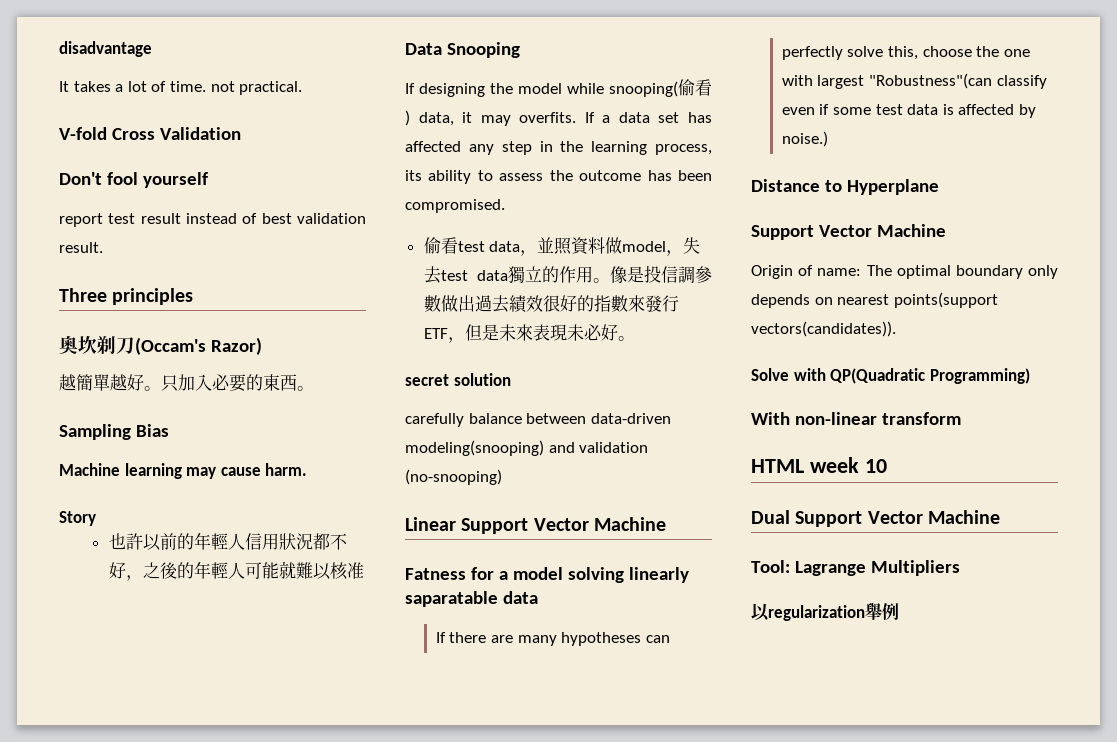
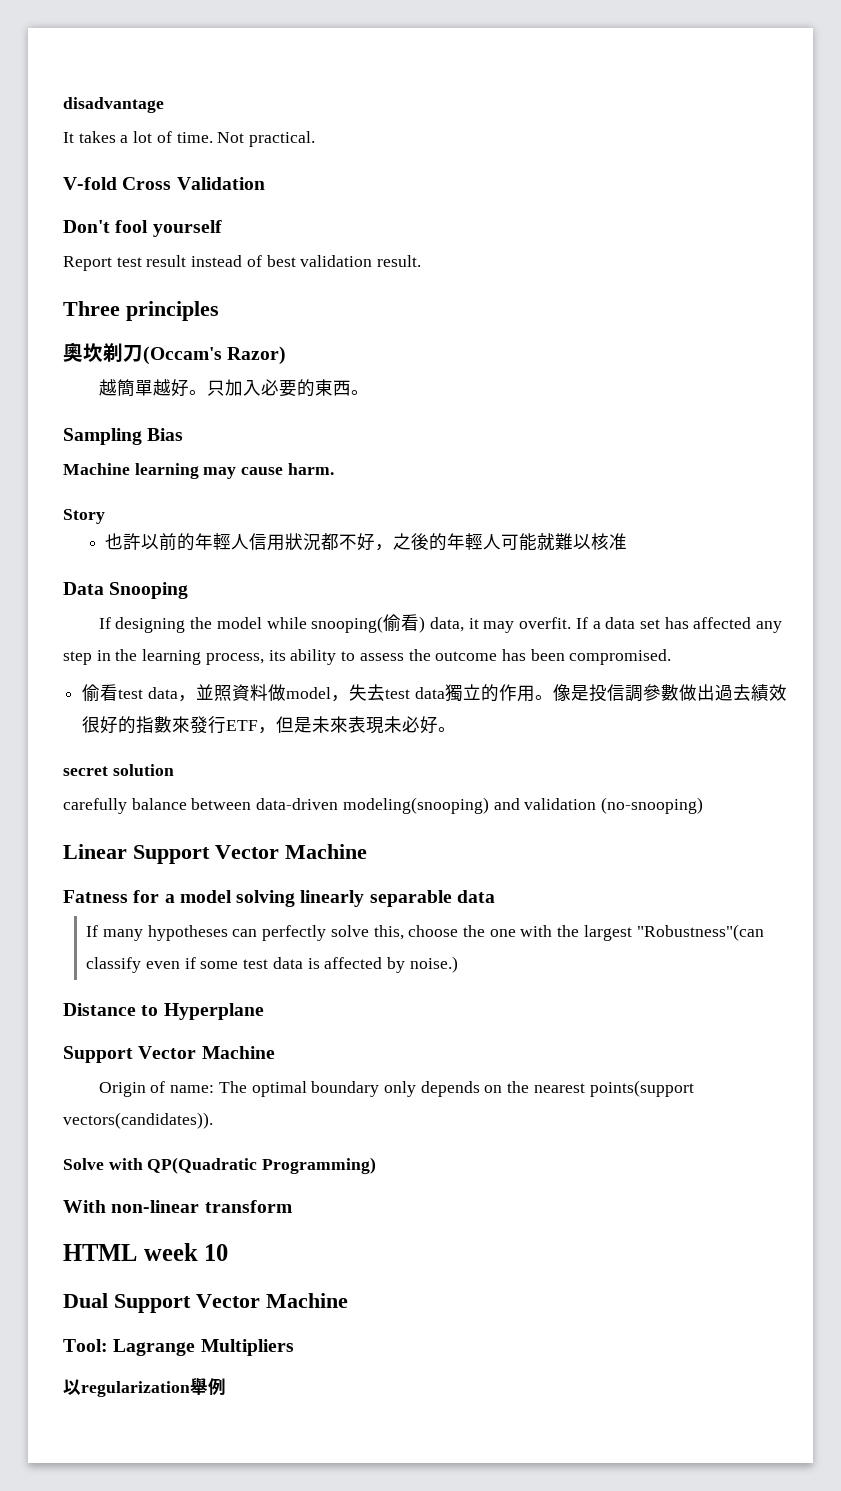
- It takes a lot of time. not practical.
+ It takes a lot of time. Not practical.
- report test result instead of best validation result.
+ Report test result instead of best validation result.
- If designing the model while snooping(偷看) data, it may overfits.
+ If designing the model while snooping(偷看) data, it may overfit.
- Fatness for a model solving linearly saparatable data
+ Fatness for a model solving linearly separable data
- If there are many hypotheses can perfectly solve this, choose the one with largest "Robustness"(can classify even if some test data is affected by noise.)
+ If many hypotheses can perfectly solve this, choose the one with the largest "Robustness"(can classify even if some test data is affected by noise.)
- Origin of name: The optimal boundary only depends on nearest points(support vectors(candidates)).
+ Origin of name: The optimal boundary only depends on the nearest points(support vectors(candidates)).

